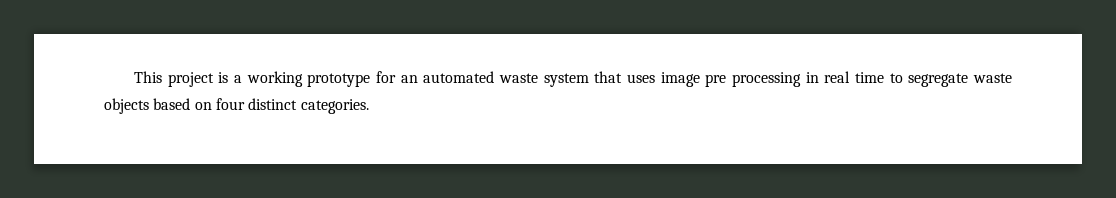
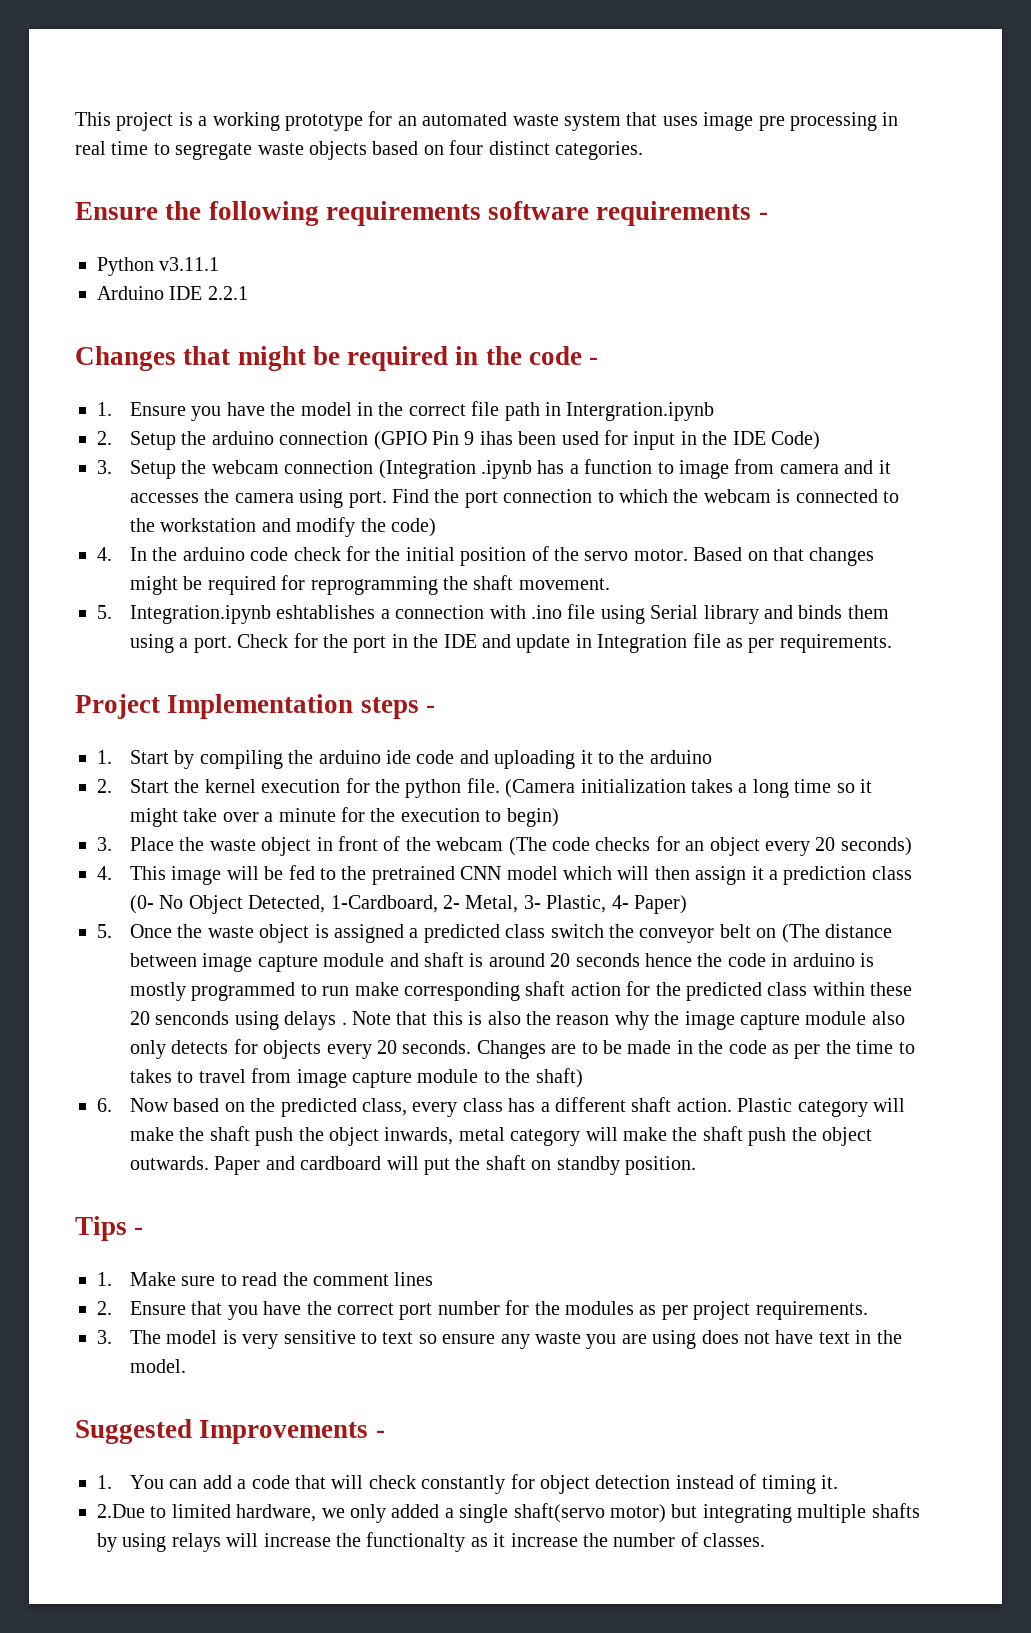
+ Ensure the following requirements software requirements -
+ Python v3.11.1
+ Arduino IDE 2.2.1
+ Changes that might be required in the code -
+ 1. Ensure you have the model in the correct file path in Intergration.ipynb
+ 2. Setup the arduino connection (GPIO Pin 9 ihas been used for input in the IDE Code)
+ 3. Setup the webcam connection (Integration .ipynb has a function to image from camera and it accesses the camera using port. Find the port connection to which the webcam is connected to the workstation and modify the code)
+ 4. In the arduino code check for the initial position of the servo motor. Based on that changes might be required for reprogramming the shaft movement.
+ 5. Integration.ipynb eshtablishes a connection with .ino file using Serial library and binds them using a port. Check for the port in the IDE and update in Integration file as per requirements.
+ Project Implementation steps -
+ 1. Start by compiling the arduino ide code and uploading it to the arduino
+ 2. Start the kernel execution for the python file. (Camera initialization takes a long time so it might take over a minute for the execution to begin)
+ 3. Place the waste object in front of the webcam (The code checks for an object every 20 seconds)
+ 4. This image will be fed to the pretrained CNN model which will then assign it a prediction class (0- No Object Detected, 1-Cardboard, 2- Metal, 3- Plastic, 4- Paper)
+ 5. Once the waste object is assigned a predicted class switch the conveyor belt on (The distance between image capture module and shaft is around 20 seconds hence the code in arduino is mostly programmed to run make corresponding shaft action for the predicted class within these 20 senconds using delays . Note that this is also the reason why the image capture module also only detects for objects every 20 seconds. Changes are to be made in the code as per the time to takes to travel from image capture module to the shaft)
+ 6. Now based on the predicted class, every class has a different shaft action. Plastic category will make the shaft push the object inwards, metal category will make the shaft push the object outwards. Paper and cardboard will put the shaft on standby position.
+ Tips -
+ 1. Make sure to read the comment lines
+ 2. Ensure that you have the correct port number for the modules as per project requirements.
+ 3. The model is very sensitive to text so ensure any waste you are using does not have text in the model.
+ Suggested Improvements -
+ 1. You can add a code that will check constantly for object detection instead of timing it.
+ 2.Due to limited hardware, we only added a single shaft(servo motor) but integrating multiple shafts by using relays will increase the functionalty as it increase the number of classes.

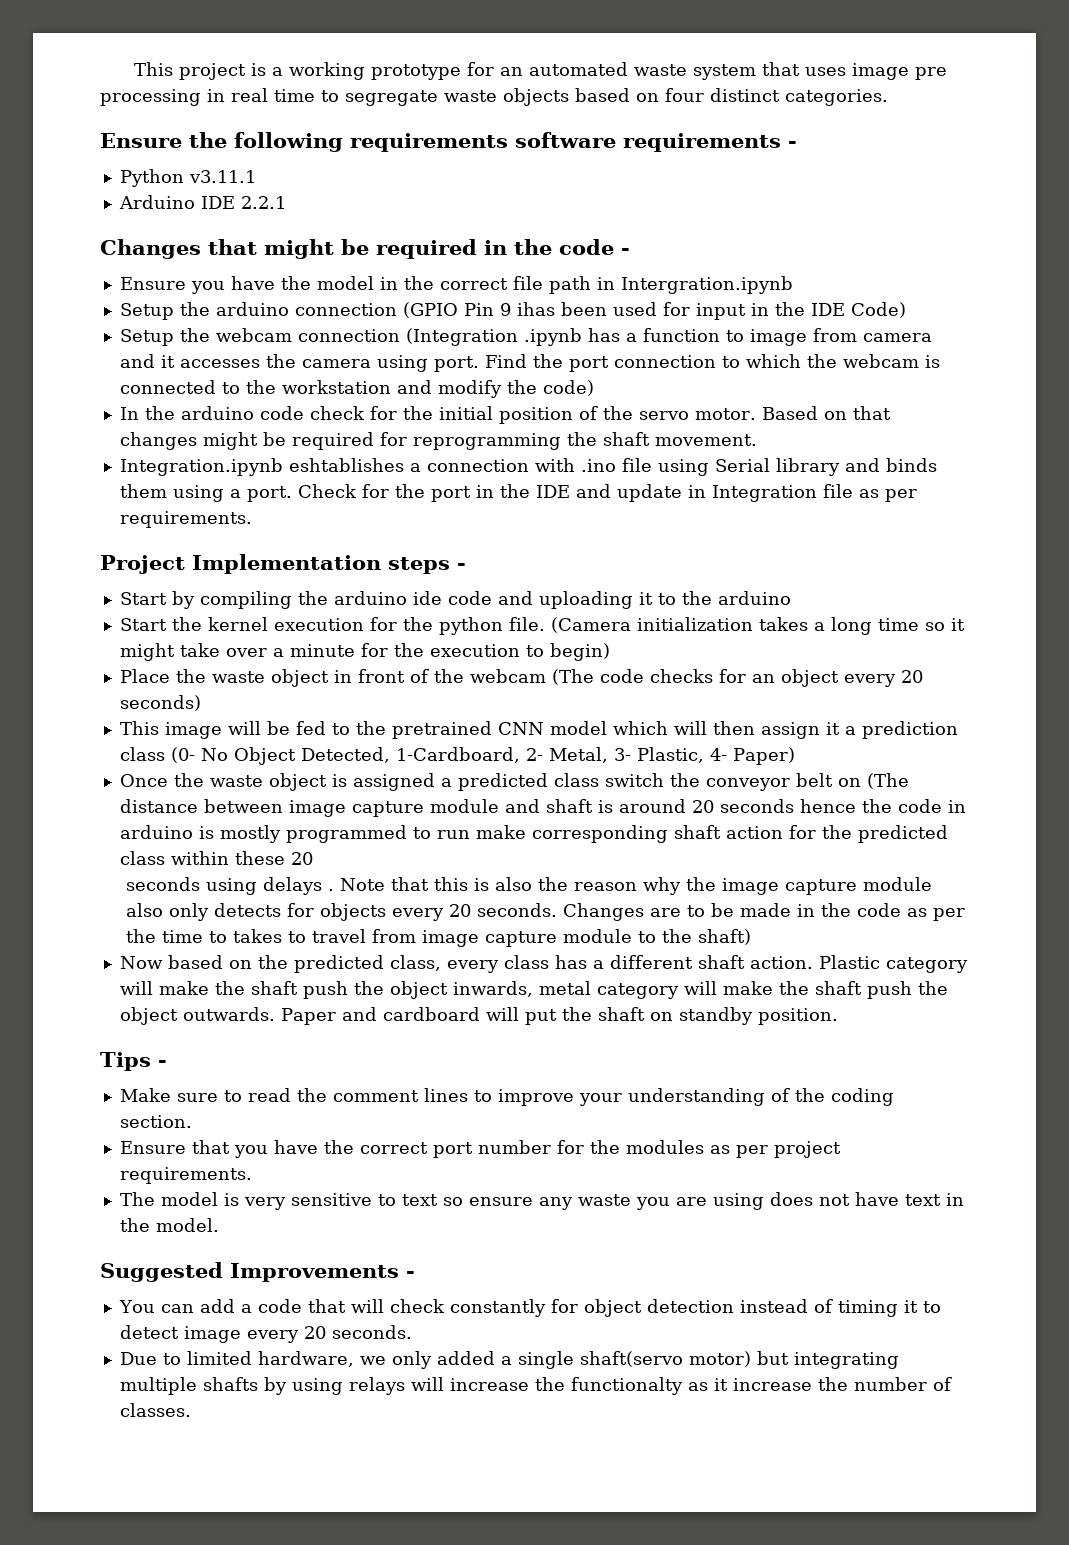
- 1. Ensure you have the model in the correct file path in Intergration.ipynb
+ Ensure you have the model in the correct file path in Intergration.ipynb
- 2. Setup the arduino connection (GPIO Pin 9 ihas been used for input in the IDE Code)
+ Setup the arduino connection (GPIO Pin 9 ihas been used for input in the IDE Code)
- 3. Setup the webcam connection (Integration .ipynb has a function to image from camera and it accesses the camera using port.
+ Setup the webcam connection (Integration .ipynb has a function to image from camera and it accesses the camera using port.
- 4. In the arduino code check for the initial position of the servo motor.
+ In the arduino code check for the initial position of the servo motor.
- 5. Integration.ipynb eshtablishes a connection with .ino file using Serial library and binds them using a port.
+ Integration.ipynb eshtablishes a connection with .ino file using Serial library and binds them using a port.
- 1. Start by compiling the arduino ide code and uploading it to the arduino
+ Start by compiling the arduino ide code and uploading it to the arduino
- 2. Start the kernel execution for the python file.
+ Start the kernel execution for the python file.
- 3. Place the waste object in front of the webcam (The code checks for an object every 20 seconds)
+ Place the waste object in front of the webcam (The code checks for an object every 20 seconds)
- 4. This image will be fed to the pretrained CNN model which will then assign it a prediction class (0- No Object Detected, 1-Cardboard, 2- Metal, 3- Plastic, 4- Paper)
+ This image will be fed to the pretrained CNN model which will then assign it a prediction class (0- No Object Detected, 1-Cardboard, 2- Metal, 3- Plastic, 4- Paper)
- 5. Once the waste object is assigned a predicted class switch the conveyor belt on (The distance between image capture module and shaft is around 20 seconds hence the code in arduino is mostly programmed to run make corresponding shaft action for the predicted class within these 20 senconds using delays .
+ Once the waste object is assigned a predicted class switch the conveyor belt on (The distance between image capture module and shaft is around 20 seconds hence the code in arduino is mostly programmed to run make corresponding shaft action for the predicted class within these 20
+ seconds using delays .
- 6. Now based on the predicted class, every class has a different shaft action.
+ Now based on the predicted class, every class has a different shaft action.
- 1. Make sure to read the comment lines
- 2. Ensure that you have the correct port number for the modules as per project requirements.
+ Make sure to read the comment lines to improve your understanding of the coding section.
+ Ensure that you have the correct port number for the modules as per project requirements.
- 3. The model is very sensitive to text so ensure any waste you are using does not have text in the model.
+ The model is very sensitive to text so ensure any waste you are using does not have text in the model.
- 1. You can add a code that will check constantly for object detection instead of timing it.
- 2.Due to limited hardware, we only added a single shaft(servo motor) but integrating multiple shafts by using relays will increase the functionalty as it increase the number of classes.
+ You can add a code that will check constantly for object detection instead of timing it to detect image every 20 seconds.
+ Due to limited hardware, we only added a single shaft(servo motor) but integrating multiple shafts by using relays will increase the functionalty as it increase the number of classes.

